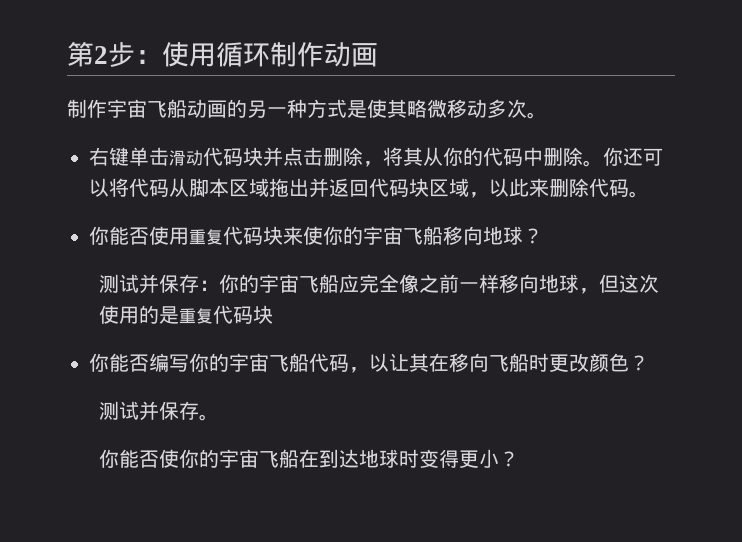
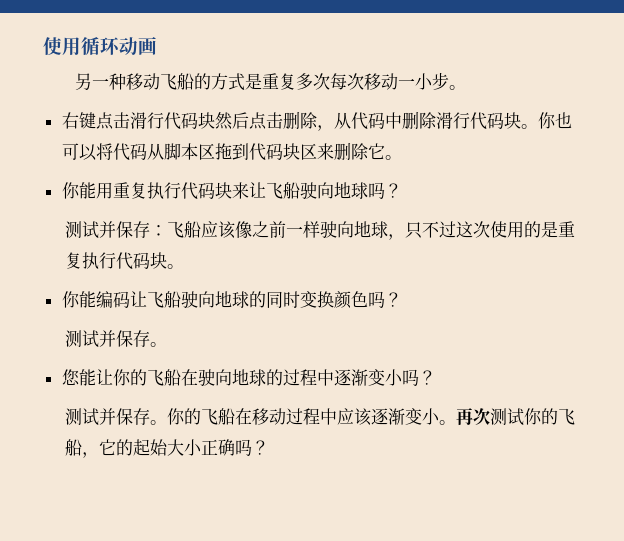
- 第2步：使用循环制作动画
+ 使用循环动画
- 制作宇宙飞船动画的另一种方式是使其略微移动多次。
- 右键单击滑动代码块并点击删除，将其从你的代码中删除。你还可以将代码从脚本区域拖出并返回代码块区域，以此来删除代码。
- 你能否使用重复代码块来使你的宇宙飞船移向地球？
+ 另一种移动飞船的方式是重复多次每次移动一小步。
+ 右键点击滑行代码块然后点击删除，从代码中删除滑行代码块。你也可以将代码从脚本区拖到代码块区来删除它。
+ 你能用重复执行代码块来让飞船驶向地球吗？
- 测试并保存：你的宇宙飞船应完全像之前一样移向地球，但这次使用的是重复代码块
- 你能否编写你的宇宙飞船代码，以让其在移向飞船时更改颜色？
+ 测试并保存：飞船应该像之前一样驶向地球，只不过这次使用的是重复执行代码块。
+ 你能编码让飞船驶向地球的同时变换颜色吗？
  测试并保存。
- 你能否使你的宇宙飞船在到达地球时变得更小？
+ 您能让你的飞船在驶向地球的过程中逐渐变小吗？
+ 测试并保存。你的飞船在移动过程中应该逐渐变小。再次测试你的飞船，它的起始大小正确吗？

